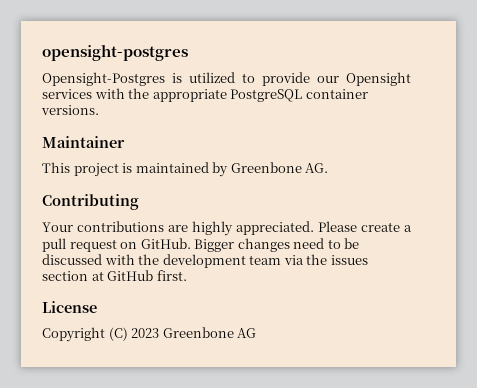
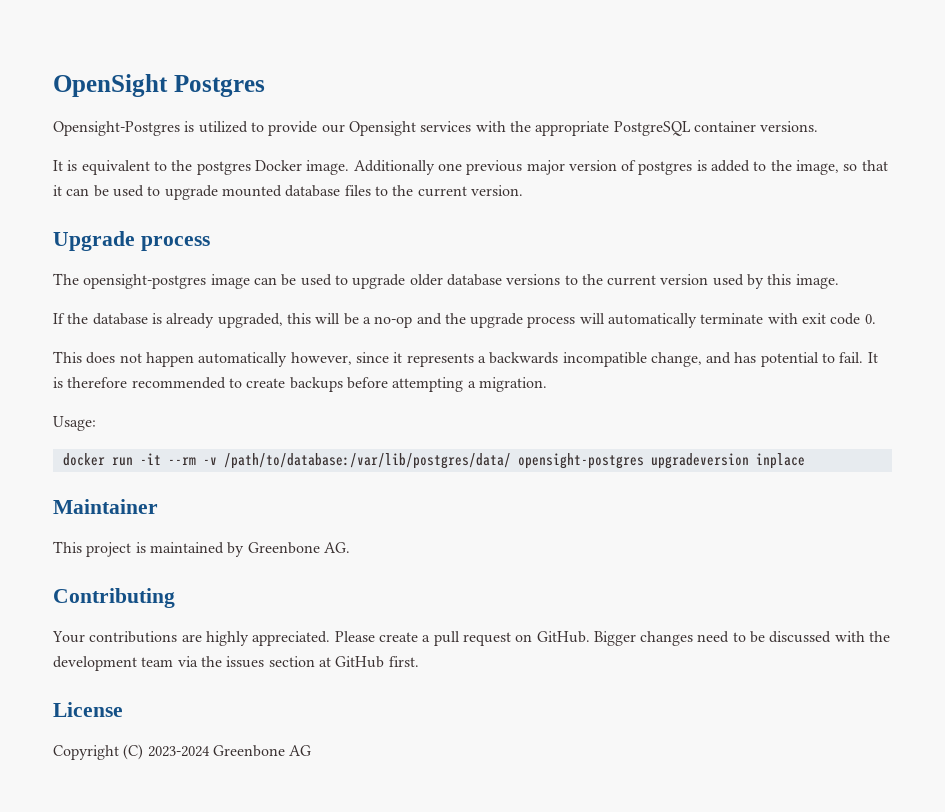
- opensight-postgres
+ OpenSight Postgres
+ It is equivalent to the postgres Docker image. Additionally one previous major version of postgres is added to the image, so that it can be used to upgrade mounted database files to the current version.
+ Upgrade process
+ The opensight-postgres image can be used to upgrade older database versions to the current version used by this image.
+ If the database is already upgraded, this will be a no-op and the upgrade process will automatically terminate with exit code 0.
+ This does not happen automatically however, since it represents a backwards incompatible change, and has potential to fail. It is therefore recommended to create backups before attempting a migration.
+ Usage:
+ docker run -it --rm -v /path/to/database:/var/lib/postgres/data/ opensight-postgres upgradeversion inplace
- Copyright (C) 2023 Greenbone AG
+ Copyright (C) 2023-2024 Greenbone AG

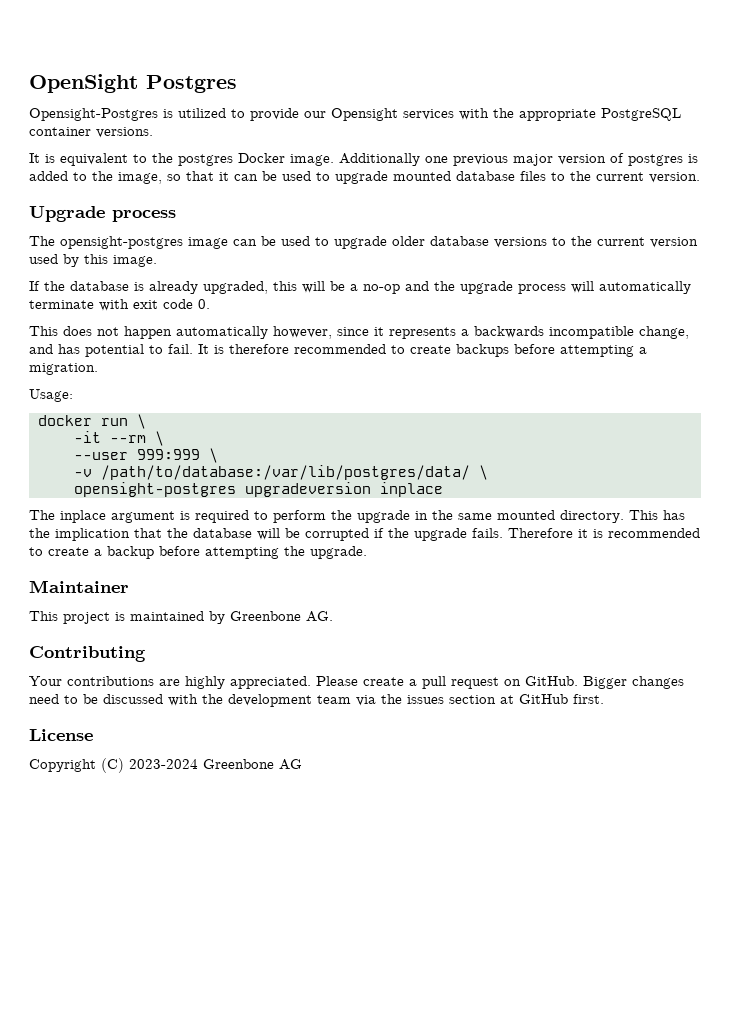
- docker run -it --rm -v /path/to/database:/var/lib/postgres/data/ opensight-postgres upgradeversion inplace
+ docker run \
+ -it --rm \
+ --user 999:999 \
+ -v /path/to/database:/var/lib/postgres/data/ \
+ opensight-postgres upgradeversion inplace
+ The inplace argument is required to perform the upgrade in the same mounted directory. This has the implication that the database will be corrupted if the upgrade fails. Therefore it is recommended to create a backup before attempting the upgrade.

